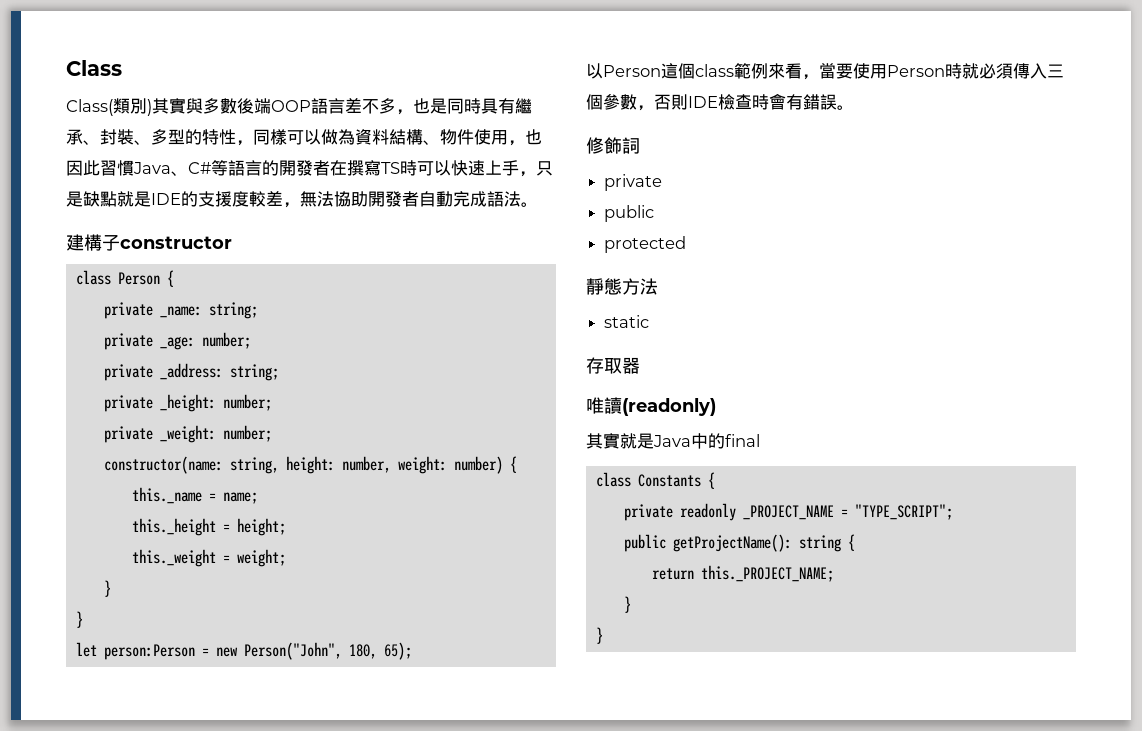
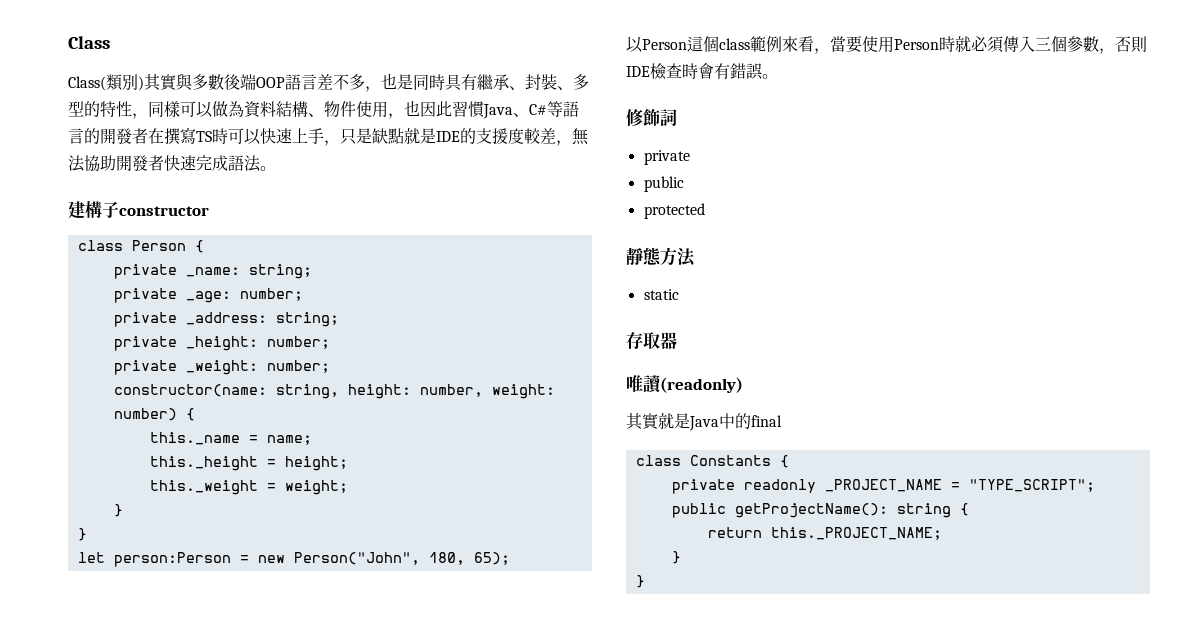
- Class(類別)其實與多數後端OOP語言差不多，也是同時具有繼承、封裝、多型的特性，同樣可以做為資料結構、物件使用，也因此習慣Java、C#等語言的開發者在撰寫TS時可以快速上手，只是缺點就是IDE的支援度較差，無法協助開發者自動完成語法。
+ Class(類別)其實與多數後端OOP語言差不多，也是同時具有繼承、封裝、多型的特性，同樣可以做為資料結構、物件使用，也因此習慣Java、C#等語言的開發者在撰寫TS時可以快速上手，只是缺點就是IDE的支援度較差，無法協助開發者快速完成語法。

